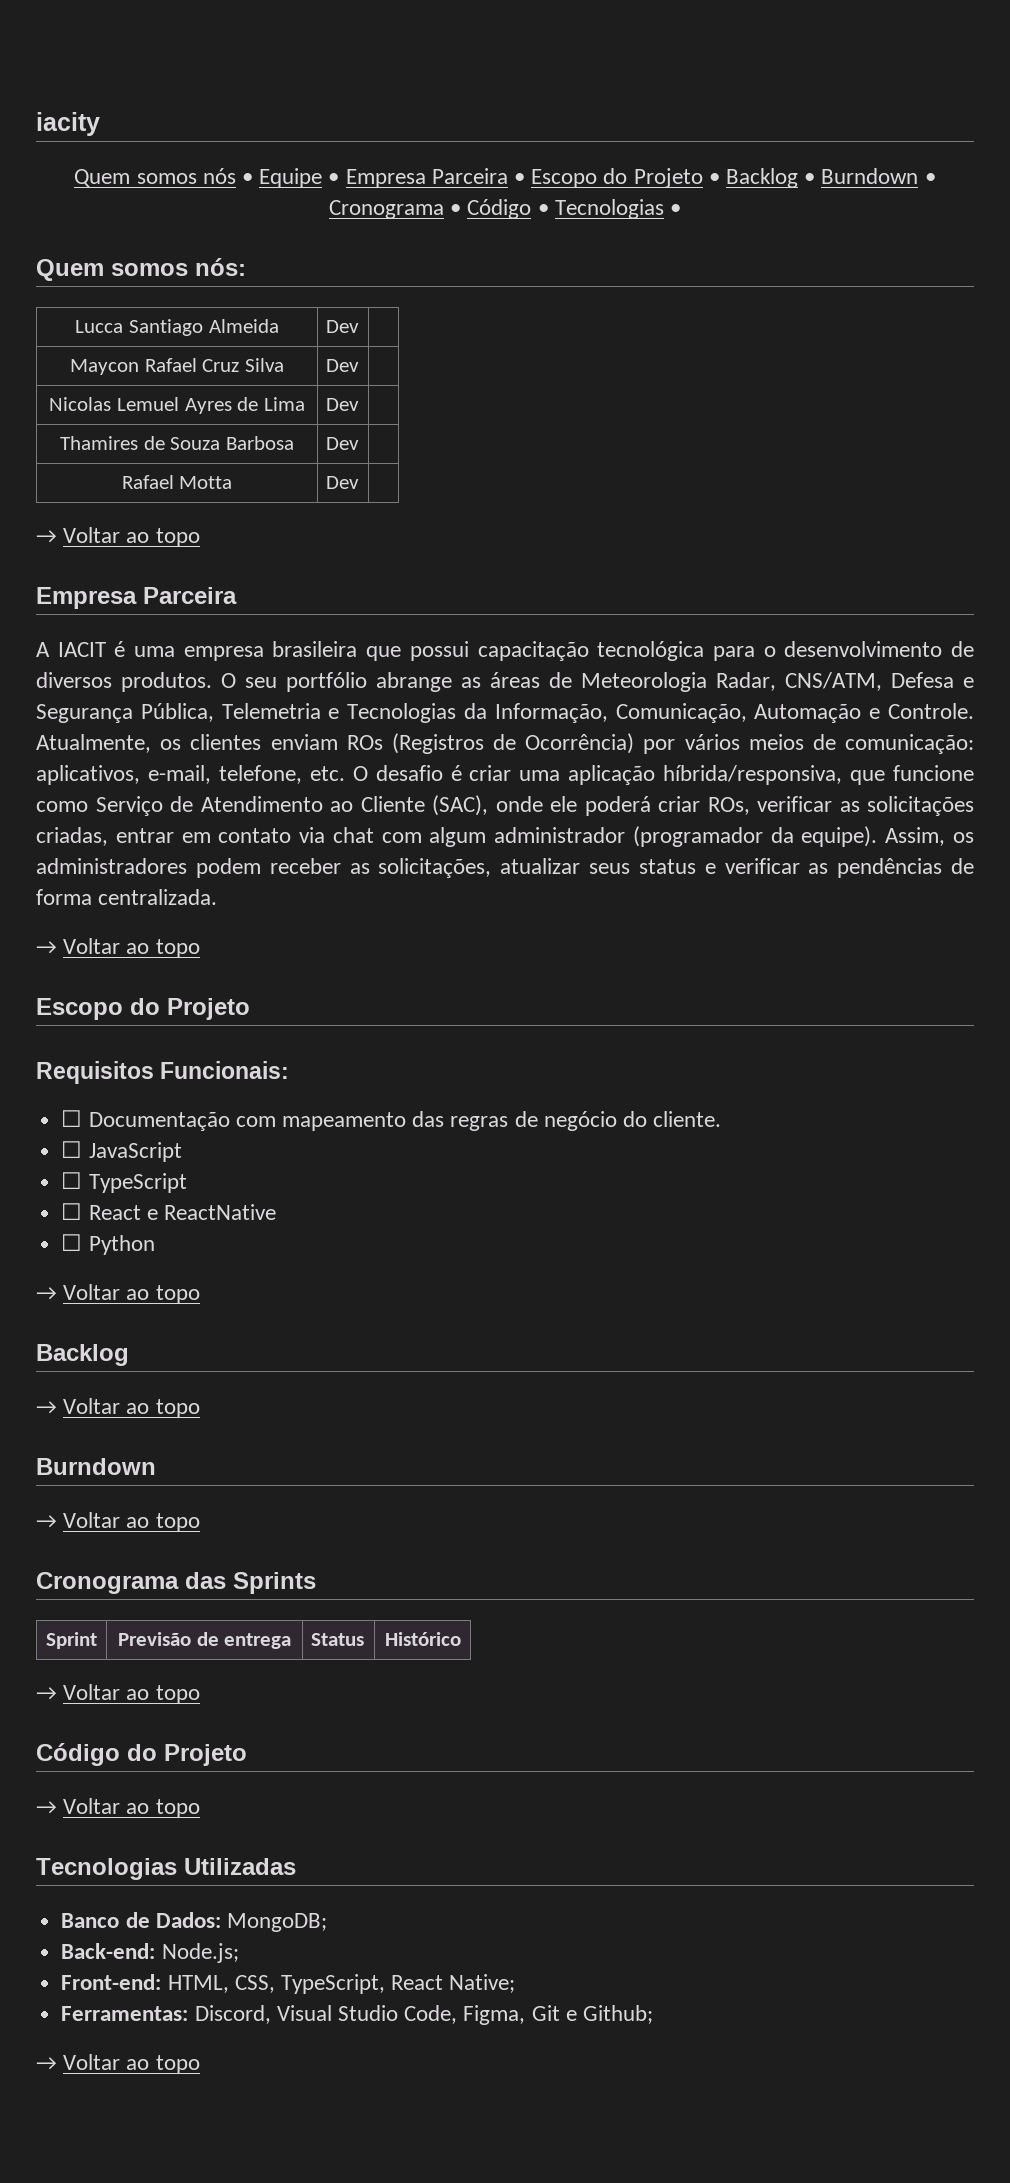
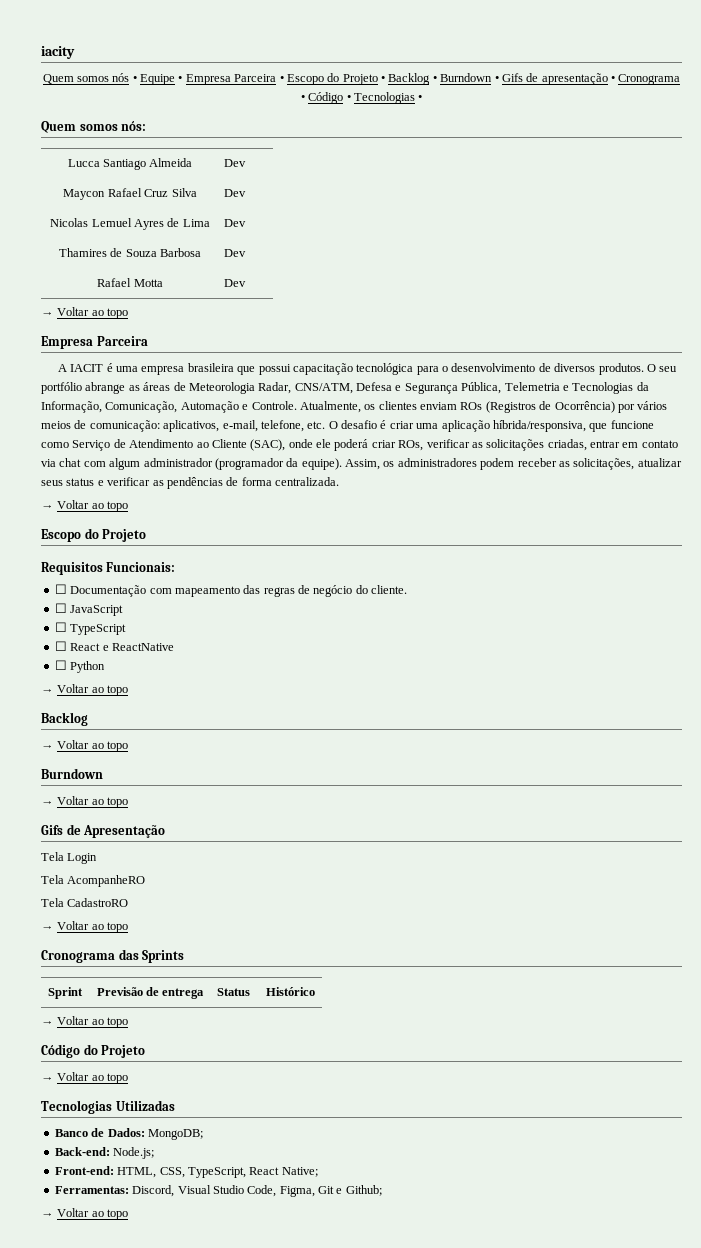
- Quem somos nós • Equipe • Empresa Parceira • Escopo do Projeto • Backlog • Burndown • Cronograma • Código • Tecnologias •
+ Quem somos nós • Equipe • Empresa Parceira • Escopo do Projeto • Backlog • Burndown • Gifs de apresentação • Cronograma • Código • Tecnologias •
+ Gifs de Apresentação
+ Tela Login
+ Tela AcompanheRO
+ Tela CadastroRO
+ → Voltar ao topo

